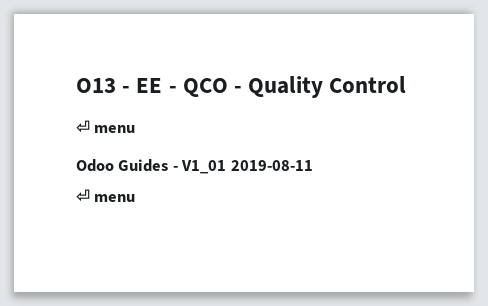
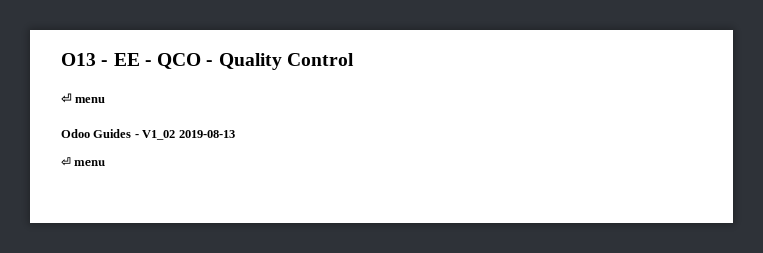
- Odoo Guides - V1_01 2019-08-11
+ Odoo Guides - V1_02 2019-08-13

